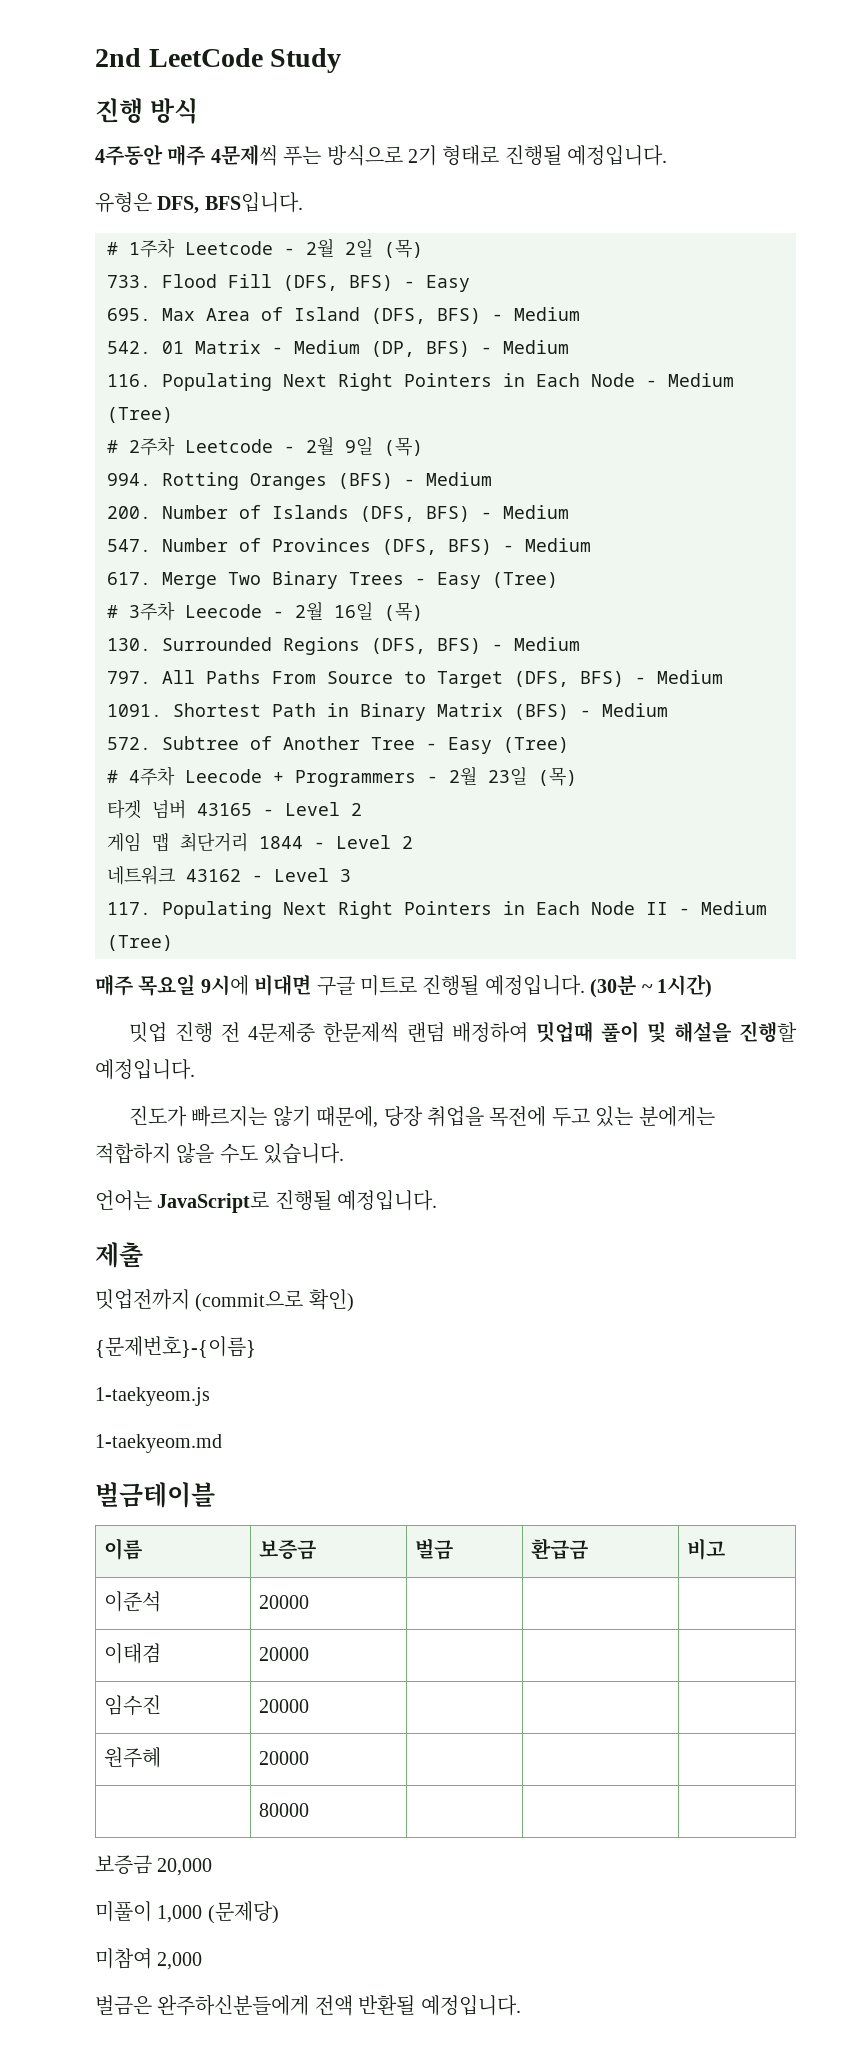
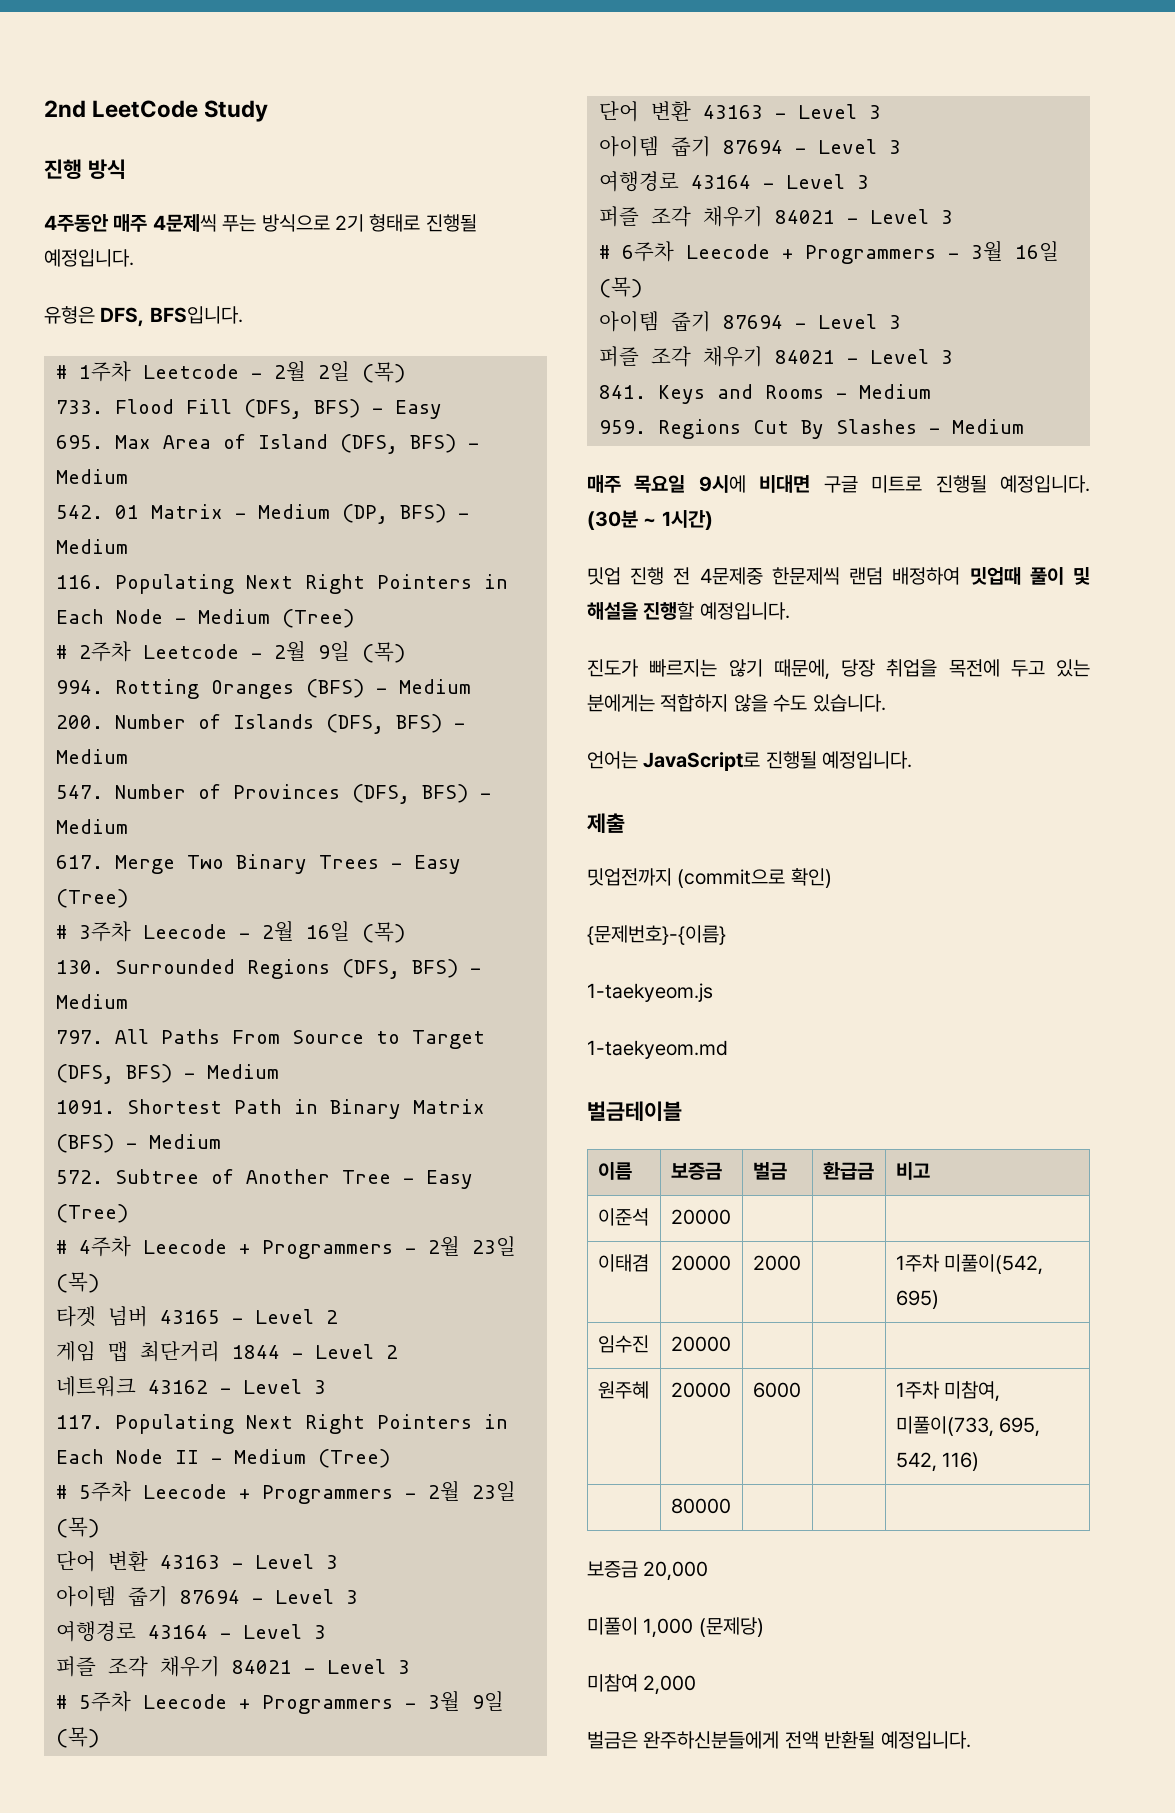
+ # 5주차 Leecode + Programmers - 2월 23일 (목)
+ 단어 변환 43163 - Level 3
+ 아이템 줍기 87694 - Level 3
+ 여행경로 43164 - Level 3
+ 퍼즐 조각 채우기 84021 - Level 3
+ # 5주차 Leecode + Programmers - 3월 9일 (목)
+ 단어 변환 43163 - Level 3
+ 아이템 줍기 87694 - Level 3
+ 여행경로 43164 - Level 3
+ 퍼즐 조각 채우기 84021 - Level 3
+ # 6주차 Leecode + Programmers - 3월 16일 (목)
+ 아이템 줍기 87694 - Level 3
+ 퍼즐 조각 채우기 84021 - Level 3
+ 841. Keys and Rooms - Medium
+ 959. Regions Cut By Slashes - Medium
- 이태겸 | 20000 | | |
+ 이태겸 | 20000 | 2000 | | 1주차 미풀이(542, 695)
- 원주혜 | 20000 | | |
+ 원주혜 | 20000 | 6000 | | 1주차 미참여, 미풀이(733, 695, 542, 116)

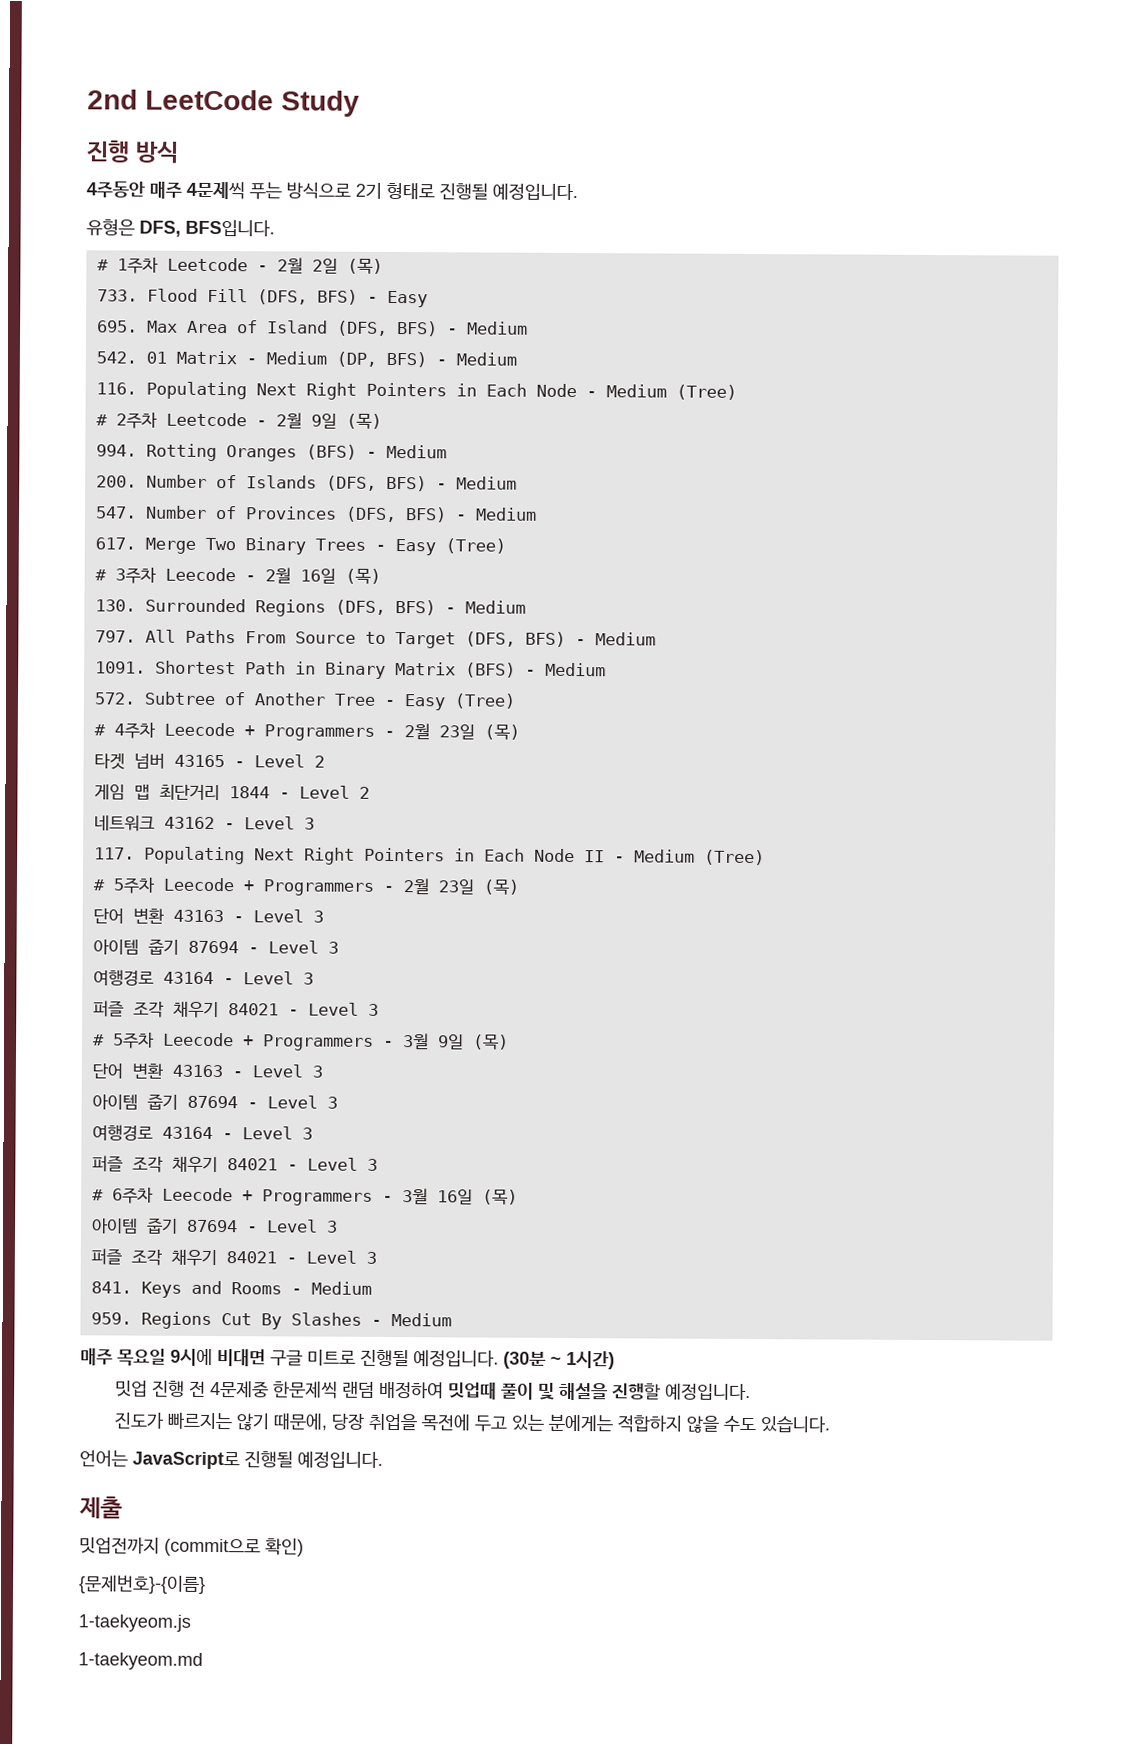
- 벌금테이블
- 이름 | 보증금 | 벌금 | 환급금 | 비고
- 이준석 | 20000 | | |
- 이태겸 | 20000 | 2000 | | 1주차 미풀이(542, 695)
- 임수진 | 20000 | | |
- 원주혜 | 20000 | 6000 | | 1주차 미참여, 미풀이(733, 695, 542, 116)
- | 80000 | | |
- 보증금 20,000
- 미풀이 1,000 (문제당)
- 미참여 2,000
- 벌금은 완주하신분들에게 전액 반환될 예정입니다.

